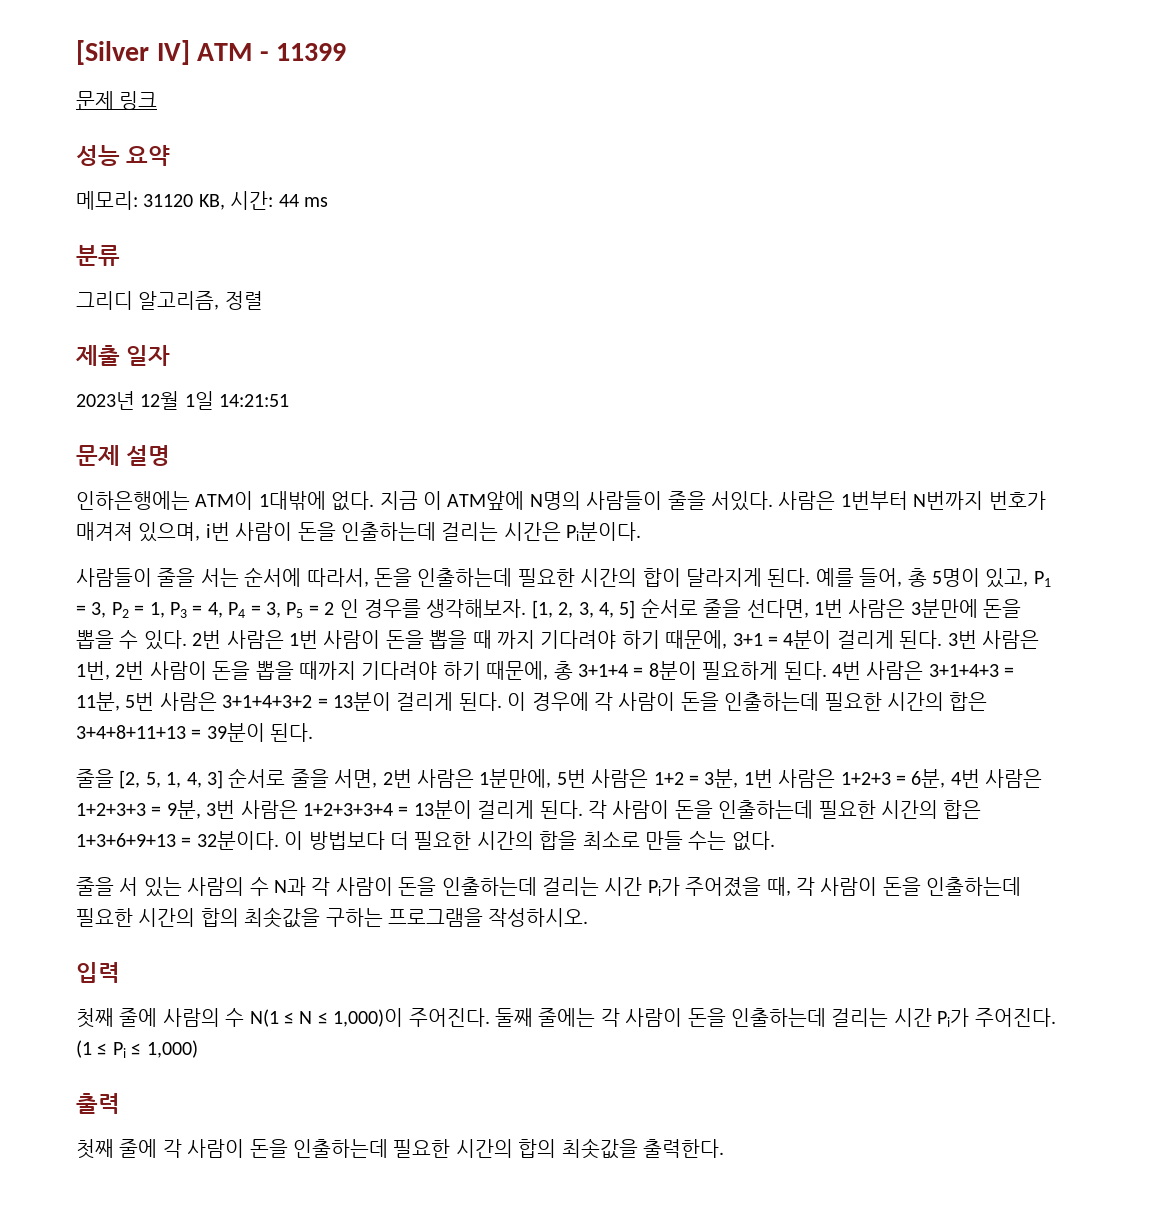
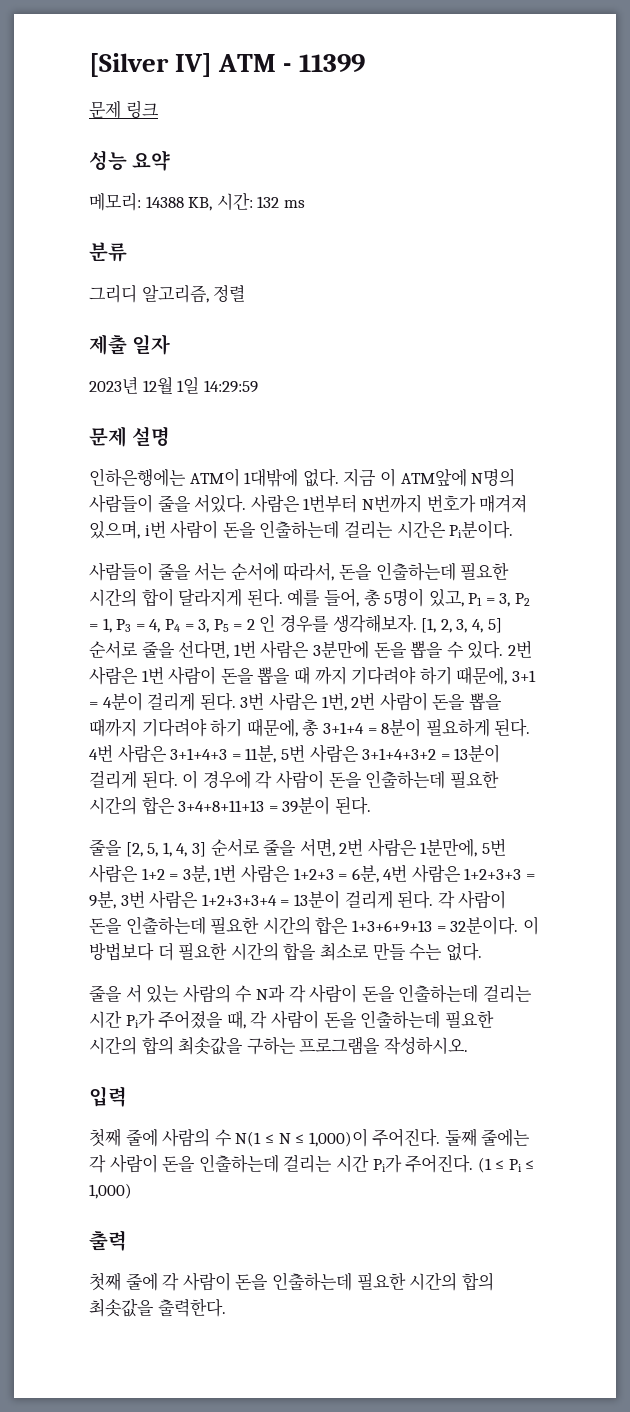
- 메모리: 31120 KB, 시간: 44 ms
+ 메모리: 14388 KB, 시간: 132 ms
- 2023년 12월 1일 14:21:51
+ 2023년 12월 1일 14:29:59

